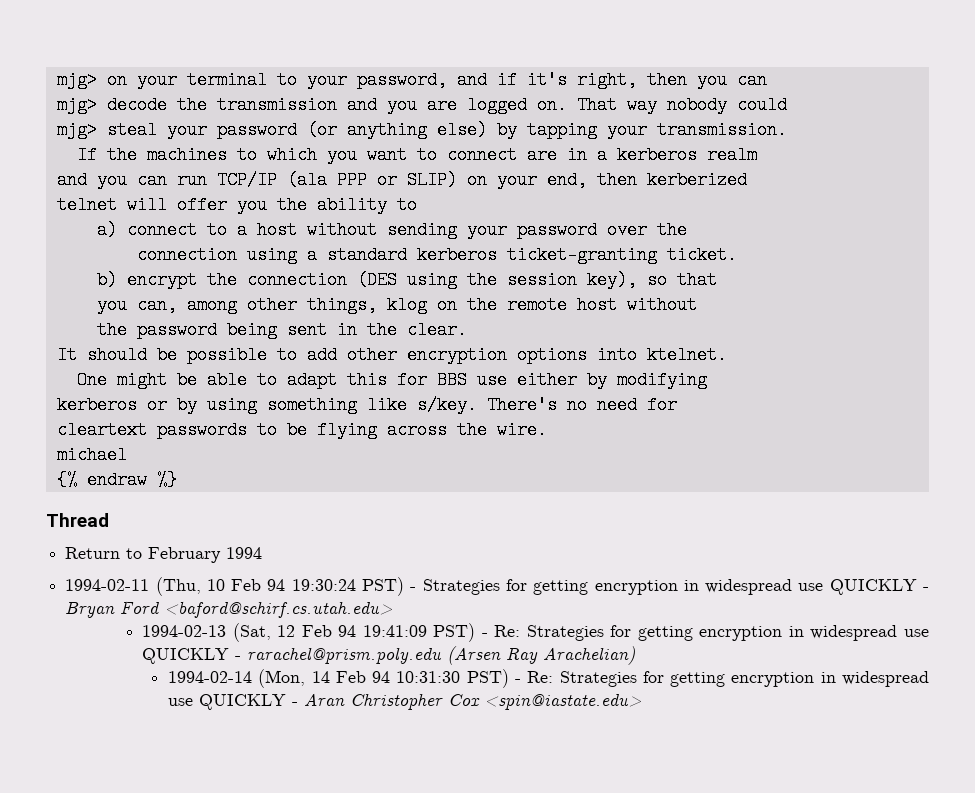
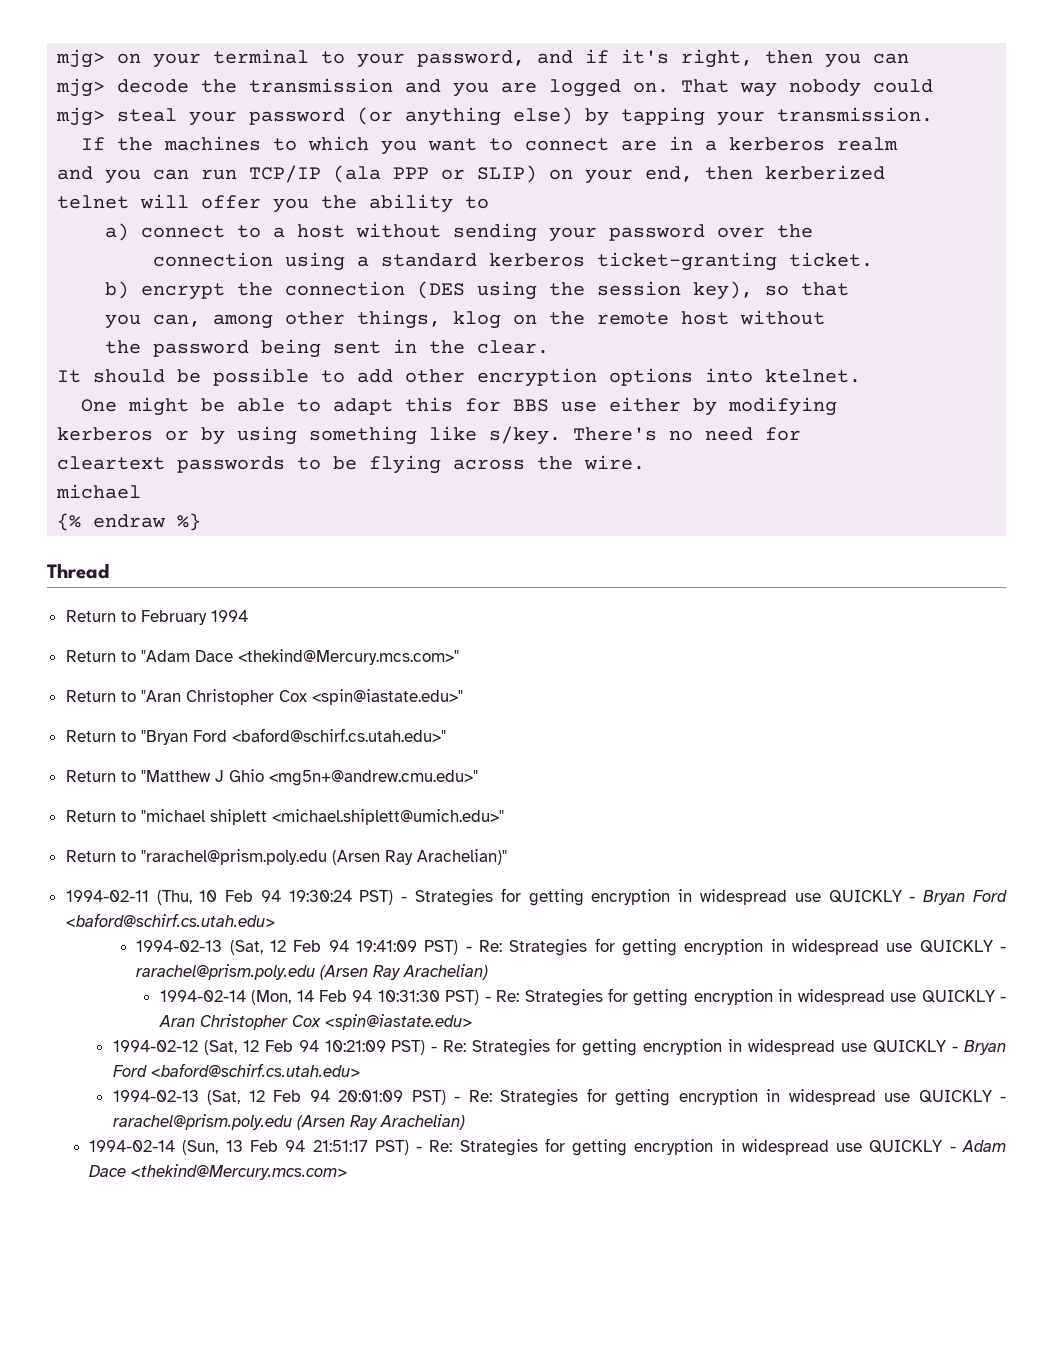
+ Return to "Adam Dace <thekind@Mercury.mcs.com>"
+ Return to "Aran Christopher Cox <spin@iastate.edu>"
+ Return to "Bryan Ford <baford@schirf.cs.utah.edu>"
+ Return to "Matthew J Ghio <mg5n+@andrew.cmu.edu>"
+ Return to "michael shiplett <michael.shiplett@umich.edu>"
+ Return to "rarachel@prism.poly.edu (Arsen Ray Arachelian)"
+ 1994-02-12 (Sat, 12 Feb 94 10:21:09 PST) - Re: Strategies for getting encryption in widespread use QUICKLY - Bryan Ford <baford@schirf.cs.utah.edu>
+ 1994-02-13 (Sat, 12 Feb 94 20:01:09 PST) - Re: Strategies for getting encryption in widespread use QUICKLY - rarachel@prism.poly.edu (Arsen Ray Arachelian)
+ 1994-02-14 (Sun, 13 Feb 94 21:51:17 PST) - Re: Strategies for getting encryption in widespread use QUICKLY - Adam Dace <thekind@Mercury.mcs.com>

